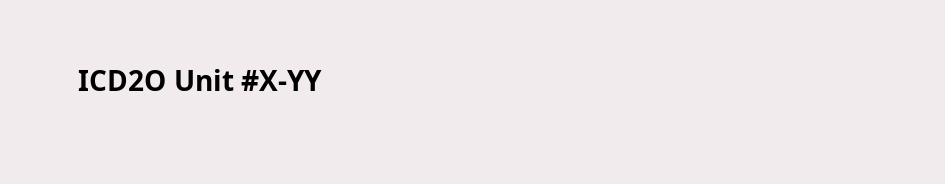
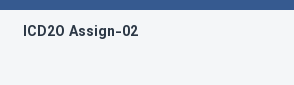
- ICD2O Unit #X-YY
+ ICD2O Assign-02

